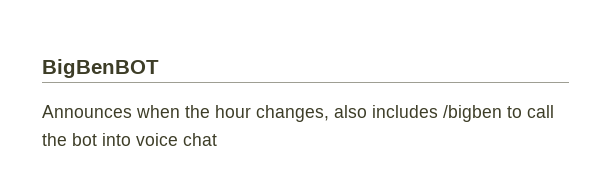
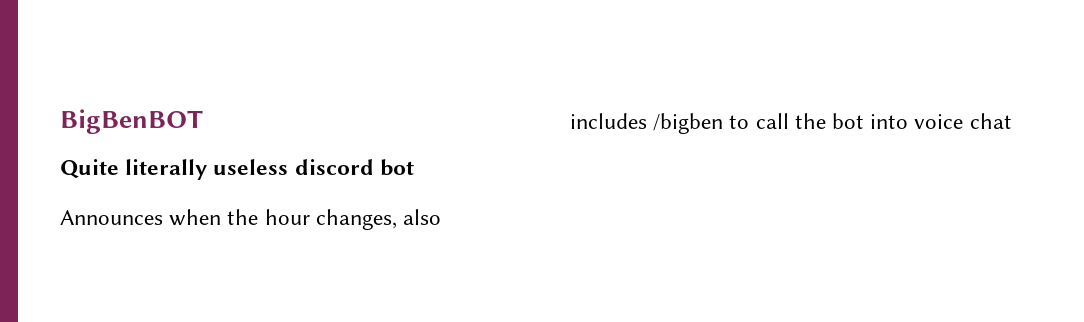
+ Quite literally useless discord bot

